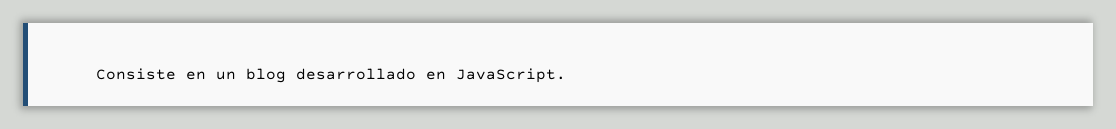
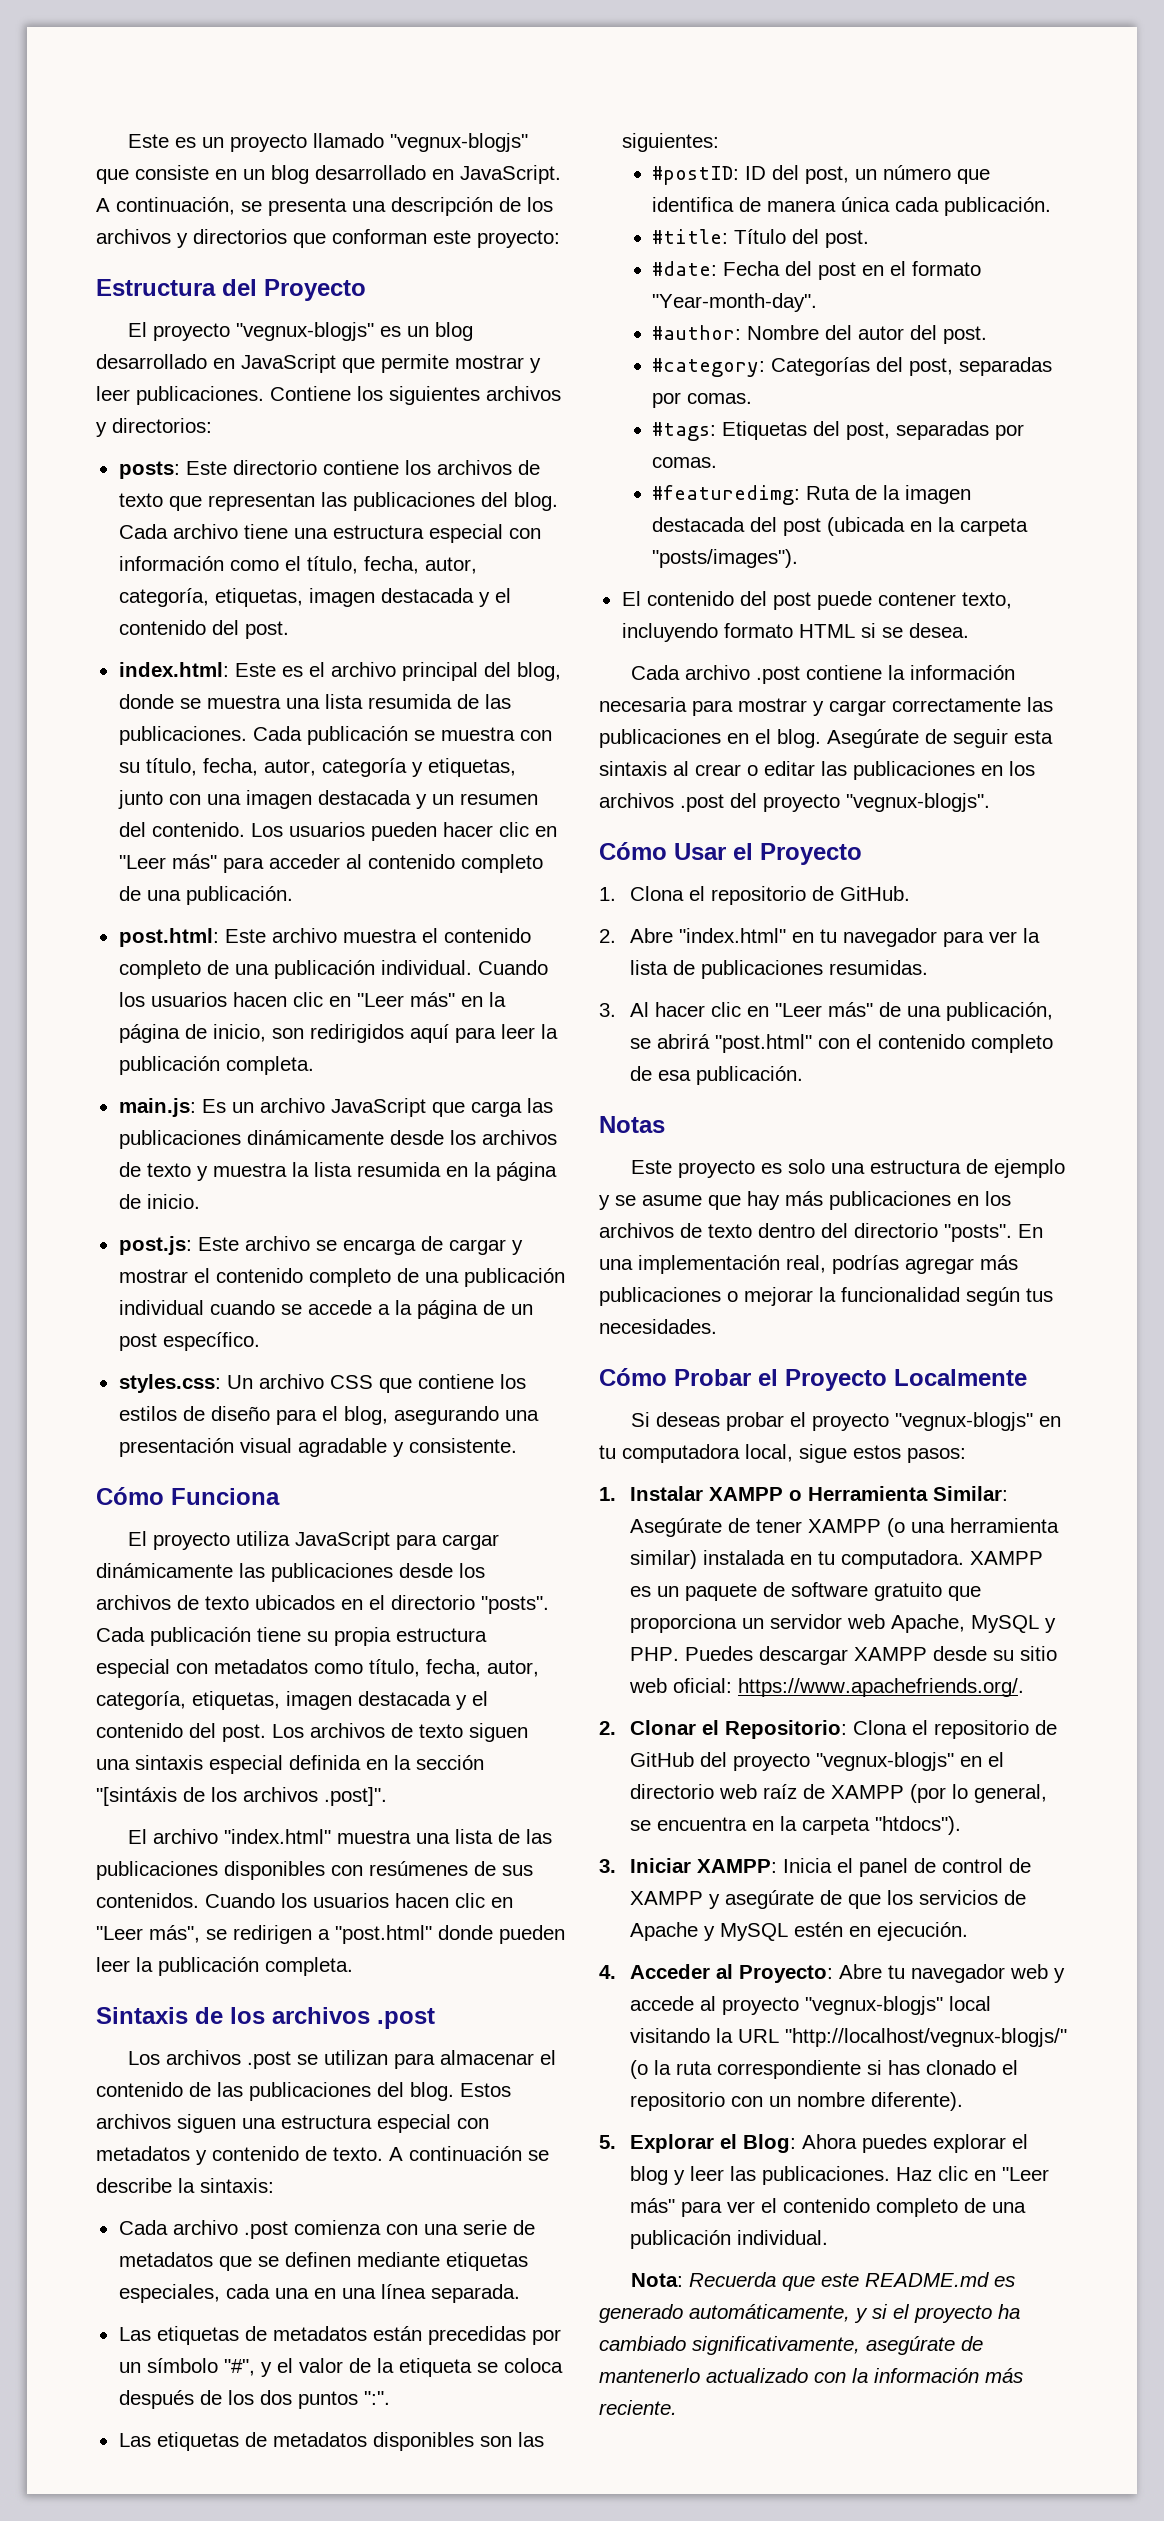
- Consiste en un blog desarrollado en JavaScript.
+ Este es un proyecto llamado "vegnux-blogjs" que consiste en un blog desarrollado en JavaScript.
+ A continuación, se presenta una descripción de los archivos y directorios que conforman este proyecto:
+ Estructura del Proyecto
+ El proyecto "vegnux-blogjs" es un blog desarrollado en JavaScript que permite mostrar y leer publicaciones. Contiene los siguientes archivos y directorios:
+ posts: Este directorio contiene los archivos de texto que representan las publicaciones del blog. Cada archivo tiene una estructura especial con información como el título, fecha, autor, categoría, etiquetas, imagen destacada y el contenido del post.
+ index.html: Este es el archivo principal del blog, donde se muestra una lista resumida de las publicaciones. Cada publicación se muestra con su título, fecha, autor, categoría y etiquetas, junto con una imagen destacada y un resumen del contenido. Los usuarios pueden hacer clic en "Leer más" para acceder al contenido completo de una publicación.
+ post.html: Este archivo muestra el contenido completo de una publicación individual. Cuando los usuarios hacen clic en "Leer más" en la página de inicio, son redirigidos aquí para leer la publicación completa.
+ main.js: Es un archivo JavaScript que carga las publicaciones dinámicamente desde los archivos de texto y muestra la lista resumida en la página de inicio.
+ post.js: Este archivo se encarga de cargar y mostrar el contenido completo de una publicación individual cuando se accede a la página de un post específico.
+ styles.css: Un archivo CSS que contiene los estilos de diseño para el blog, asegurando una presentación visual agradable y consistente.
+ Cómo Funciona
+ El proyecto utiliza JavaScript para cargar dinámicamente las publicaciones desde los archivos de texto ubicados en el directorio "posts". Cada publicación tiene su propia estructura especial con metadatos como título, fecha, autor, categoría, etiquetas, imagen destacada y el contenido del post. Los archivos de texto siguen una sintaxis especial definida en la sección "[sintáxis de los archivos .post]".
+ El archivo "index.html" muestra una lista de las publicaciones disponibles con resúmenes de sus contenidos. Cuando los usuarios hacen clic en "Leer más", se redirigen a "post.html" donde pueden leer la publicación completa.
+ Sintaxis de los archivos .post
+ Los archivos .post se utilizan para almacenar el contenido de las publicaciones del blog. Estos archivos siguen una estructura especial con metadatos y contenido de texto. A continuación se describe la sintaxis:
+ Cada archivo .post comienza con una serie de metadatos que se definen mediante etiquetas especiales, cada una en una línea separada.
+ Las etiquetas de metadatos están precedidas por un símbolo "#", y el valor de la etiqueta se coloca después de los dos puntos ":".
+ Las etiquetas de metadatos disponibles son las siguientes:
+ #postID: ID del post, un número que identifica de manera única cada publicación.
+ #title: Título del post.
+ #date: Fecha del post en el formato "Year-month-day".
+ #author: Nombre del autor del post.
+ #category: Categorías del post, separadas por comas.
+ #tags: Etiquetas del post, separadas por comas.
+ #featuredimg: Ruta de la imagen destacada del post (ubicada en la carpeta "posts/images").
+ El contenido del post puede contener texto, incluyendo formato HTML si se desea.
+ Cada archivo .post contiene la información necesaria para mostrar y cargar correctamente las publicaciones en el blog. Asegúrate de seguir esta sintaxis al crear o editar las publicaciones en los archivos .post del proyecto "vegnux-blogjs".
+ Cómo Usar el Proyecto
+ 1. Clona el repositorio de GitHub.
+ 2. Abre "index.html" en tu navegador para ver la lista de publicaciones resumidas.
+ 3. Al hacer clic en "Leer más" de una publicación, se abrirá "post.html" con el contenido completo de esa publicación.
+ Notas
+ Este proyecto es solo una estructura de ejemplo y se asume que hay más publicaciones en los archivos de texto dentro del directorio "posts". En una implementación real, podrías agregar más publicaciones o mejorar la funcionalidad según tus necesidades.
+ Cómo Probar el Proyecto Localmente
+ Si deseas probar el proyecto "vegnux-blogjs" en tu computadora local, sigue estos pasos:
+ 1. Instalar XAMPP o Herramienta Similar: Asegúrate de tener XAMPP (o una herramienta similar) instalada en tu computadora. XAMPP es un paquete de software gratuito que proporciona un servidor web Apache, MySQL y PHP. Puedes descargar XAMPP desde su sitio web oficial: https://www.apachefriends.org/.
+ 2. Clonar el Repositorio: Clona el repositorio de GitHub del proyecto "vegnux-blogjs" en el directorio web raíz de XAMPP (por lo general, se encuentra en la carpeta "htdocs").
+ 3. Iniciar XAMPP: Inicia el panel de control de XAMPP y asegúrate de que los servicios de Apache y MySQL estén en ejecución.
+ 4. Acceder al Proyecto: Abre tu navegador web y accede al proyecto "vegnux-blogjs" local visitando la URL "http://localhost/vegnux-blogjs/" (o la ruta correspondiente si has clonado el repositorio con un nombre diferente).
+ 5. Explorar el Blog: Ahora puedes explorar el blog y leer las publicaciones. Haz clic en "Leer más" para ver el contenido completo de una publicación individual.
+ Nota: Recuerda que este README.md es generado automáticamente, y si el proyecto ha cambiado significativamente, asegúrate de mantenerlo actualizado con la información más reciente.

